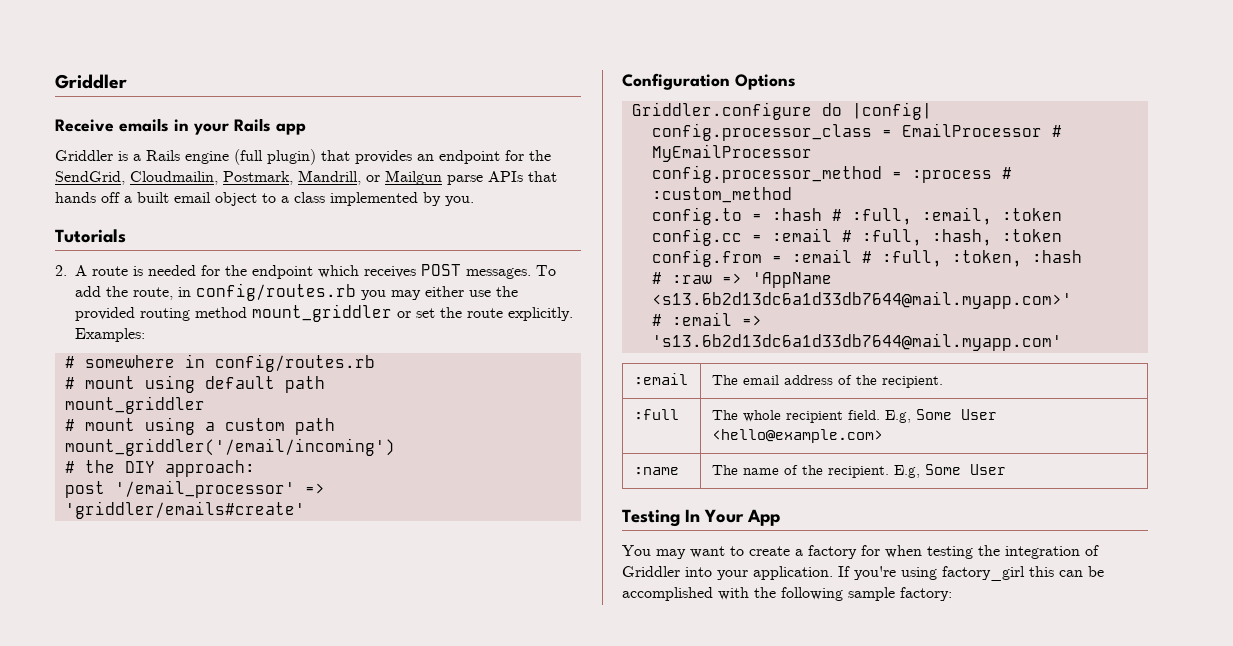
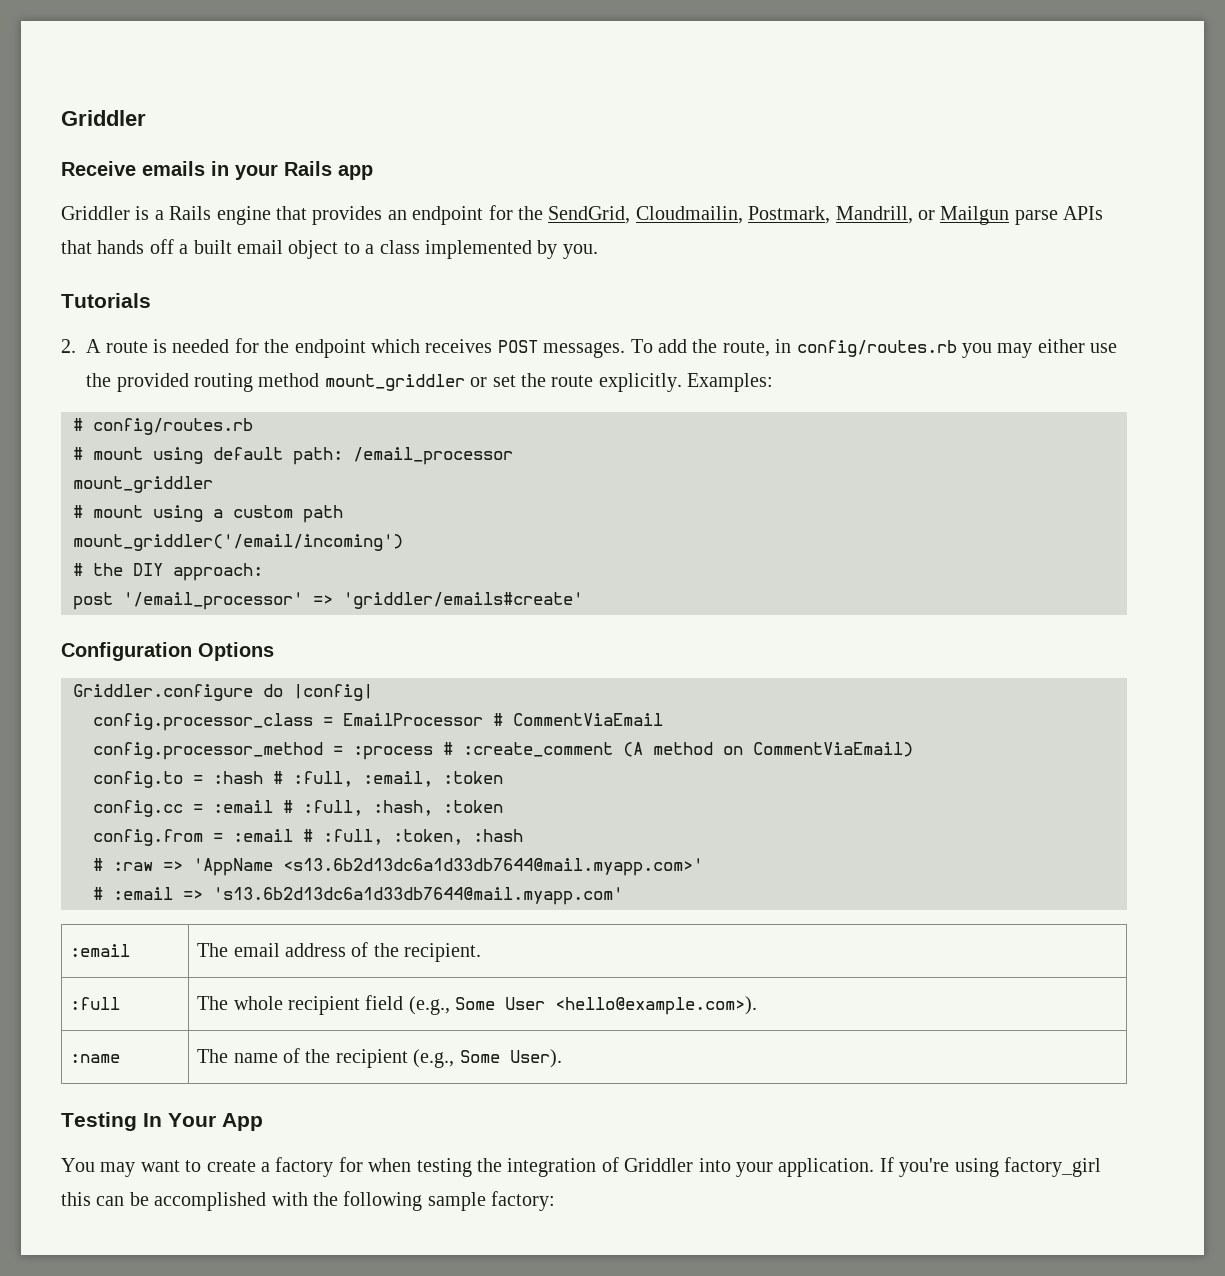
- Griddler is a Rails engine (full plugin) that provides an endpoint for the SendGrid, Cloudmailin, Postmark, Mandrill, or Mailgun parse APIs that hands off a built email object to a class implemented by you.
+ Griddler is a Rails engine that provides an endpoint for the SendGrid, Cloudmailin, Postmark, Mandrill, or Mailgun parse APIs that hands off a built email object to a class implemented by you.
- # somewhere in config/routes.rb
+ # config/routes.rb
- # mount using default path
+ # mount using default path: /email_processor
- config.processor_class = EmailProcessor # MyEmailProcessor
+ config.processor_class = EmailProcessor # CommentViaEmail
- config.processor_method = :process # :custom_method
+ config.processor_method = :process # :create_comment (A method on CommentViaEmail)
- :full | The whole recipient field. E.g, Some User <hello@example.com>
+ :full | The whole recipient field (e.g., Some User <hello@example.com>).
- :name | The name of the recipient. E.g, Some User
+ :name | The name of the recipient (e.g., Some User).

